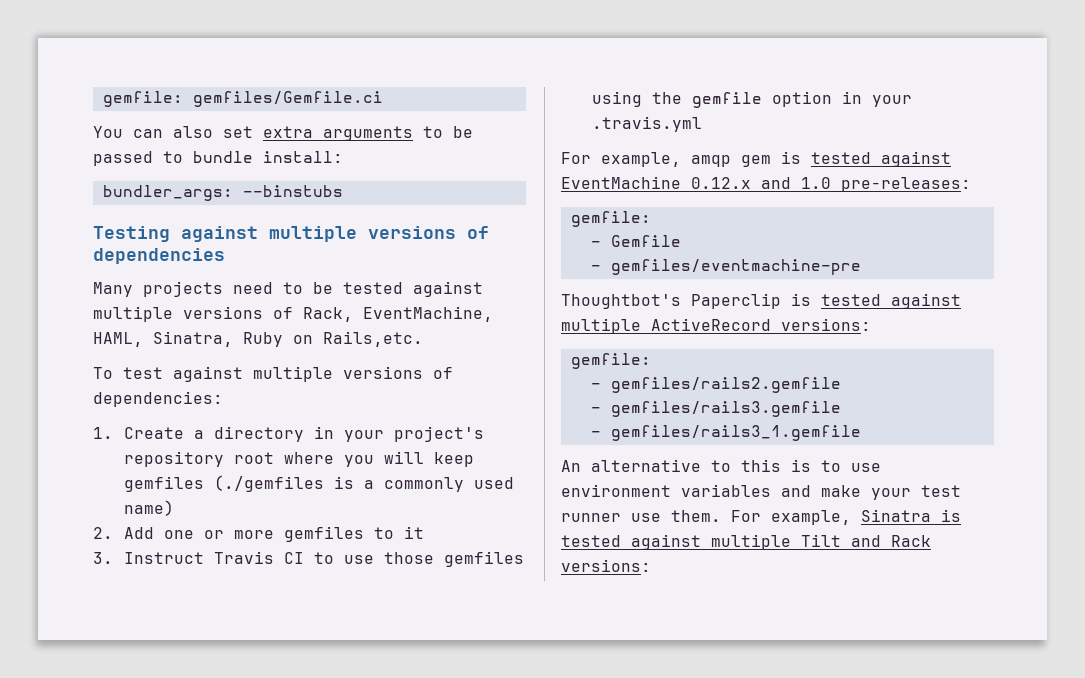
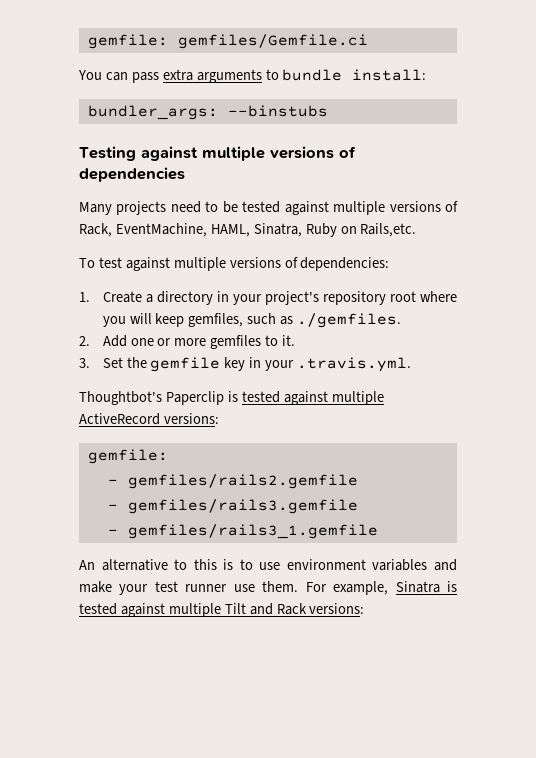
- You can also set extra arguments to be passed to bundle install:
+ You can pass extra arguments to bundle install:
- 1. Create a directory in your project's repository root where you will keep gemfiles (./gemfiles is a commonly used name)
+ 1. Create a directory in your project's repository root where you will keep gemfiles, such as ./gemfiles.
- 2. Add one or more gemfiles to it
+ 2. Add one or more gemfiles to it.
- 3. Instruct Travis CI to use those gemfiles using the gemfile option in your .travis.yml
- For example, amqp gem is tested against EventMachine 0.12.x and 1.0 pre-releases:
- gemfile:
- - Gemfile
- - gemfiles/eventmachine-pre
+ 3. Set the gemfile key in your .travis.yml.

